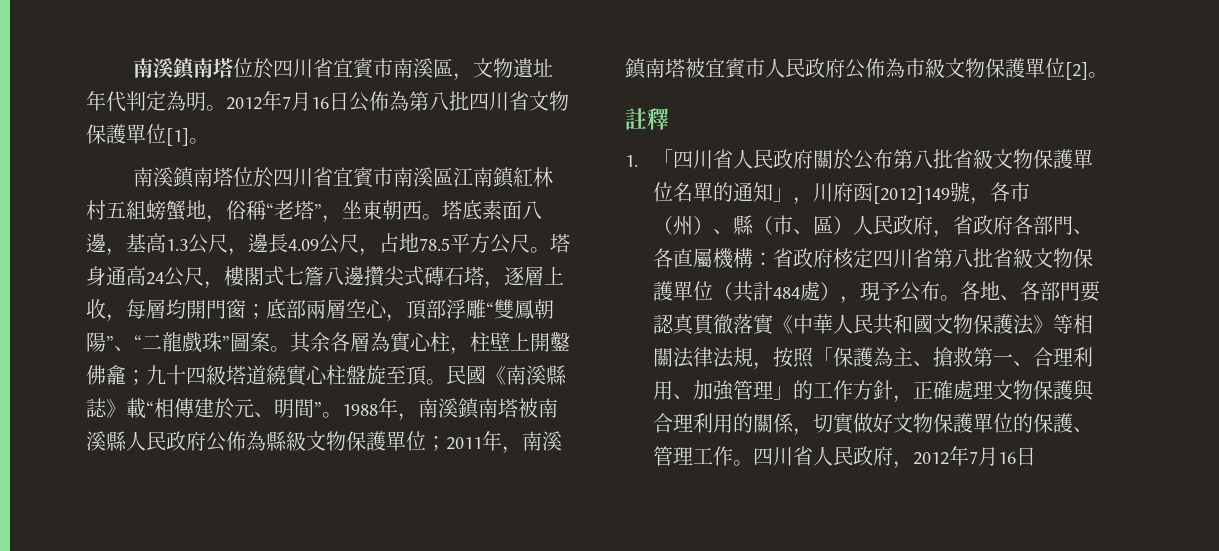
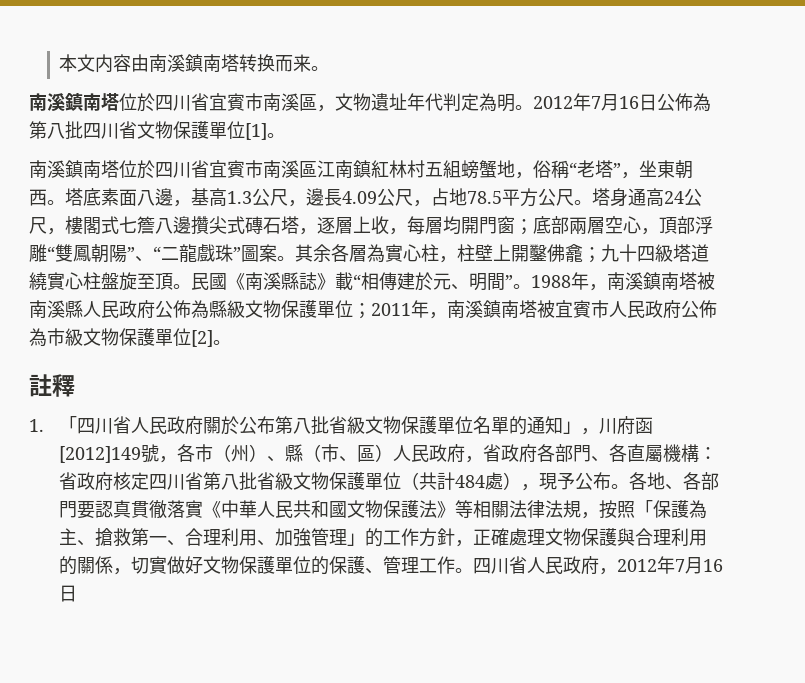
+ 本文内容由南溪鎮南塔转换而来。

